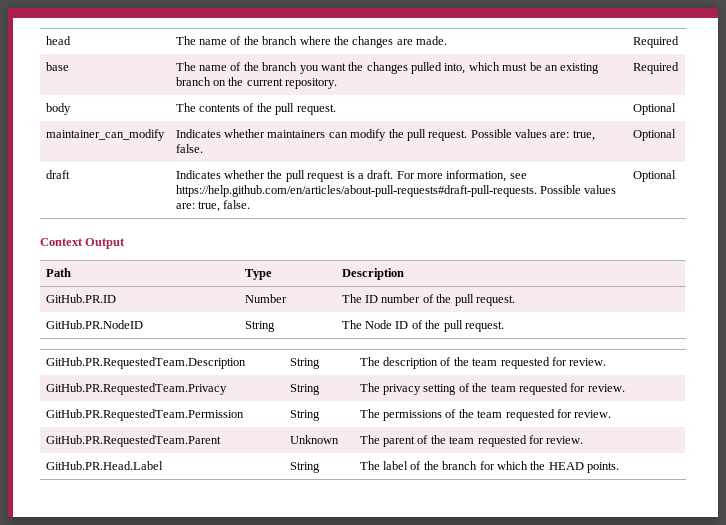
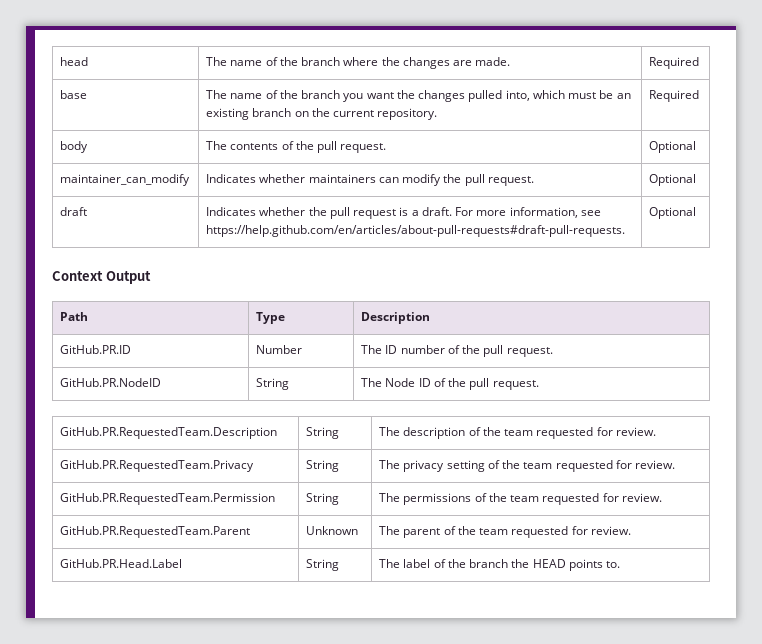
- maintainer_can_modify | Indicates whether maintainers can modify the pull request. Possible values are: true, false. | Optional
+ maintainer_can_modify | Indicates whether maintainers can modify the pull request. | Optional
- draft | Indicates whether the pull request is a draft. For more information, see https://help.github.com/en/articles/about-pull-requests#draft-pull-requests. Possible values are: true, false. | Optional
+ draft | Indicates whether the pull request is a draft. For more information, see https://help.github.com/en/articles/about-pull-requests#draft-pull-requests. | Optional
- GitHub.PR.Head.Label | String | The label of the branch for which the HEAD points.
+ GitHub.PR.Head.Label | String | The label of the branch the HEAD points to.

